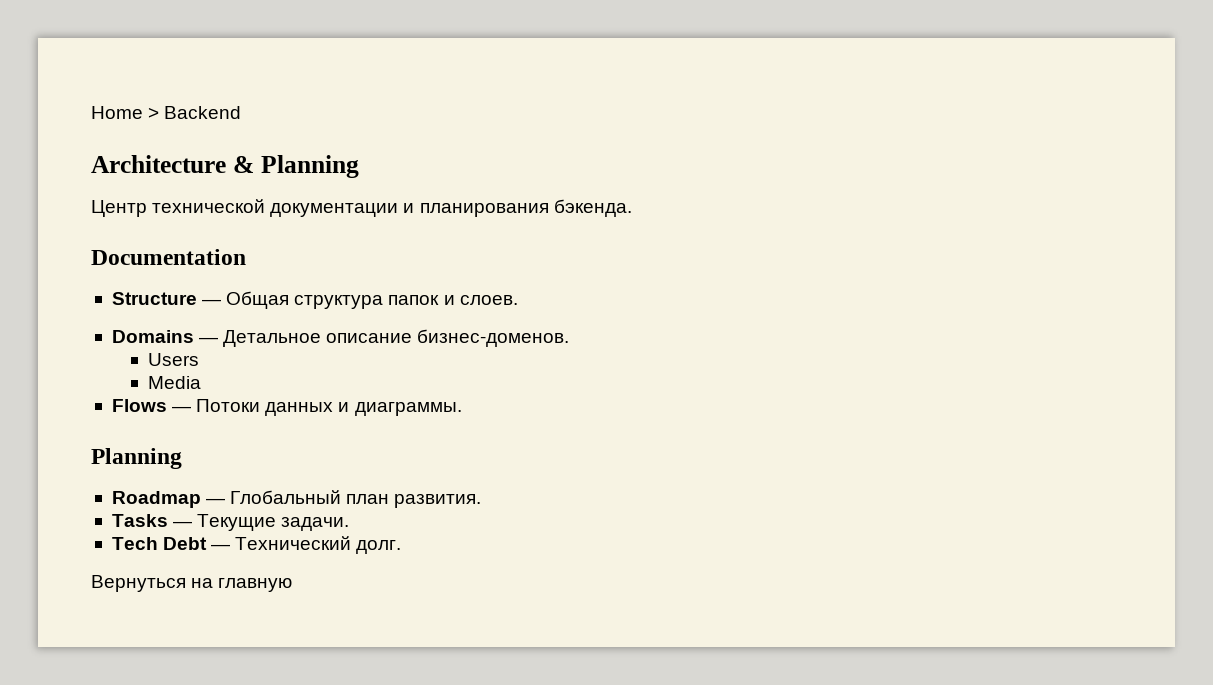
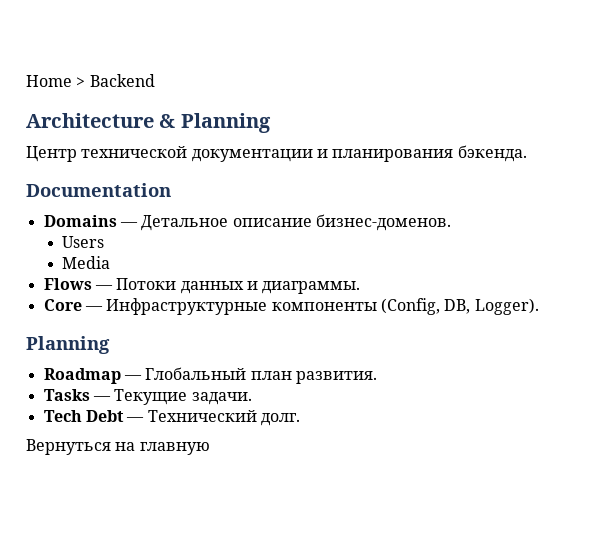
- Structure — Общая структура папок и слоев.
+ Core — Инфраструктурные компоненты (Config, DB, Logger).

